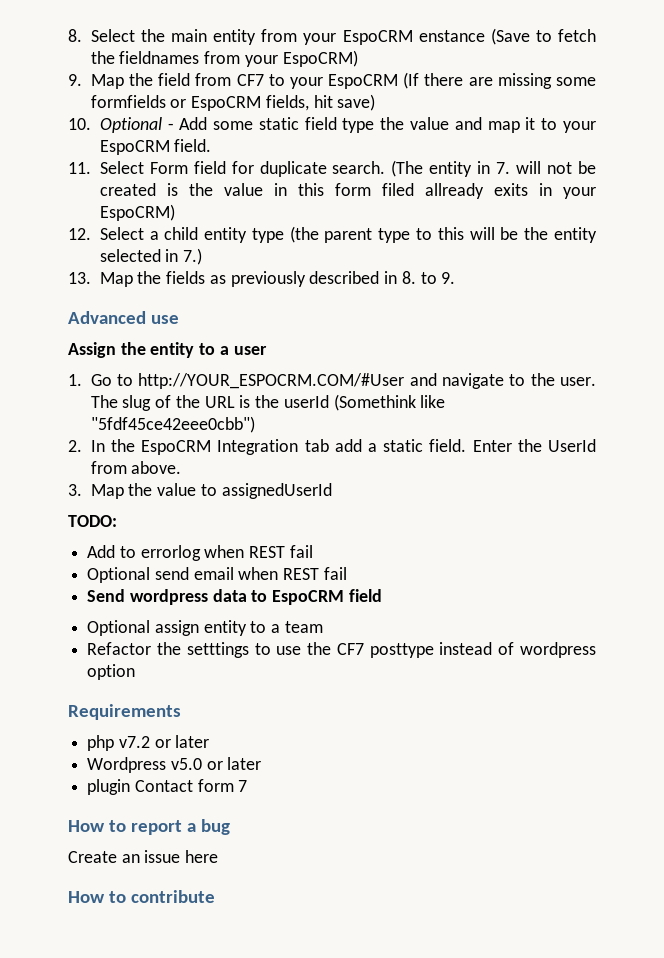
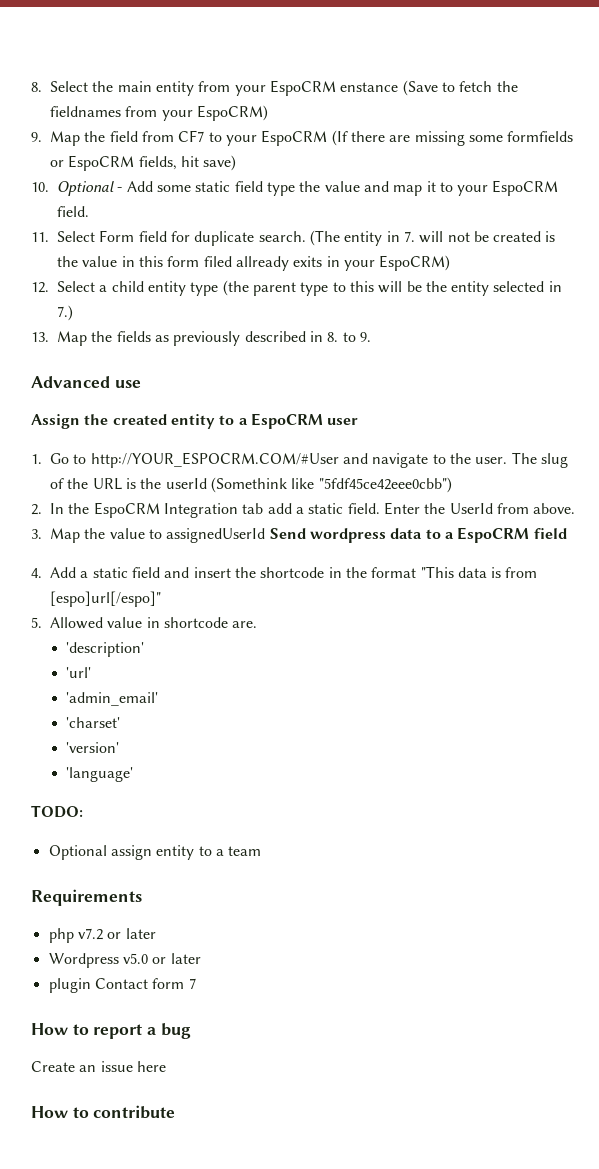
- Assign the entity to a user
+ Assign the created entity to a EspoCRM user
- 3. Map the value to assignedUserId
- TODO:
- Add to errorlog when REST fail
- Optional send email when REST fail
- Send wordpress data to EspoCRM field
+ 3. Map the value to assignedUserId Send wordpress data to a EspoCRM field
+ 4. Add a static field and insert the shortcode in the format "This data is from [espo]url[/espo]"
+ 5. Allowed value in shortcode are.
+ 'description'
+ 'url'
+ 'admin_email'
+ 'charset'
+ 'version'
+ 'language'
+ TODO:
- Refactor the setttings to use the CF7 posttype instead of wordpress option

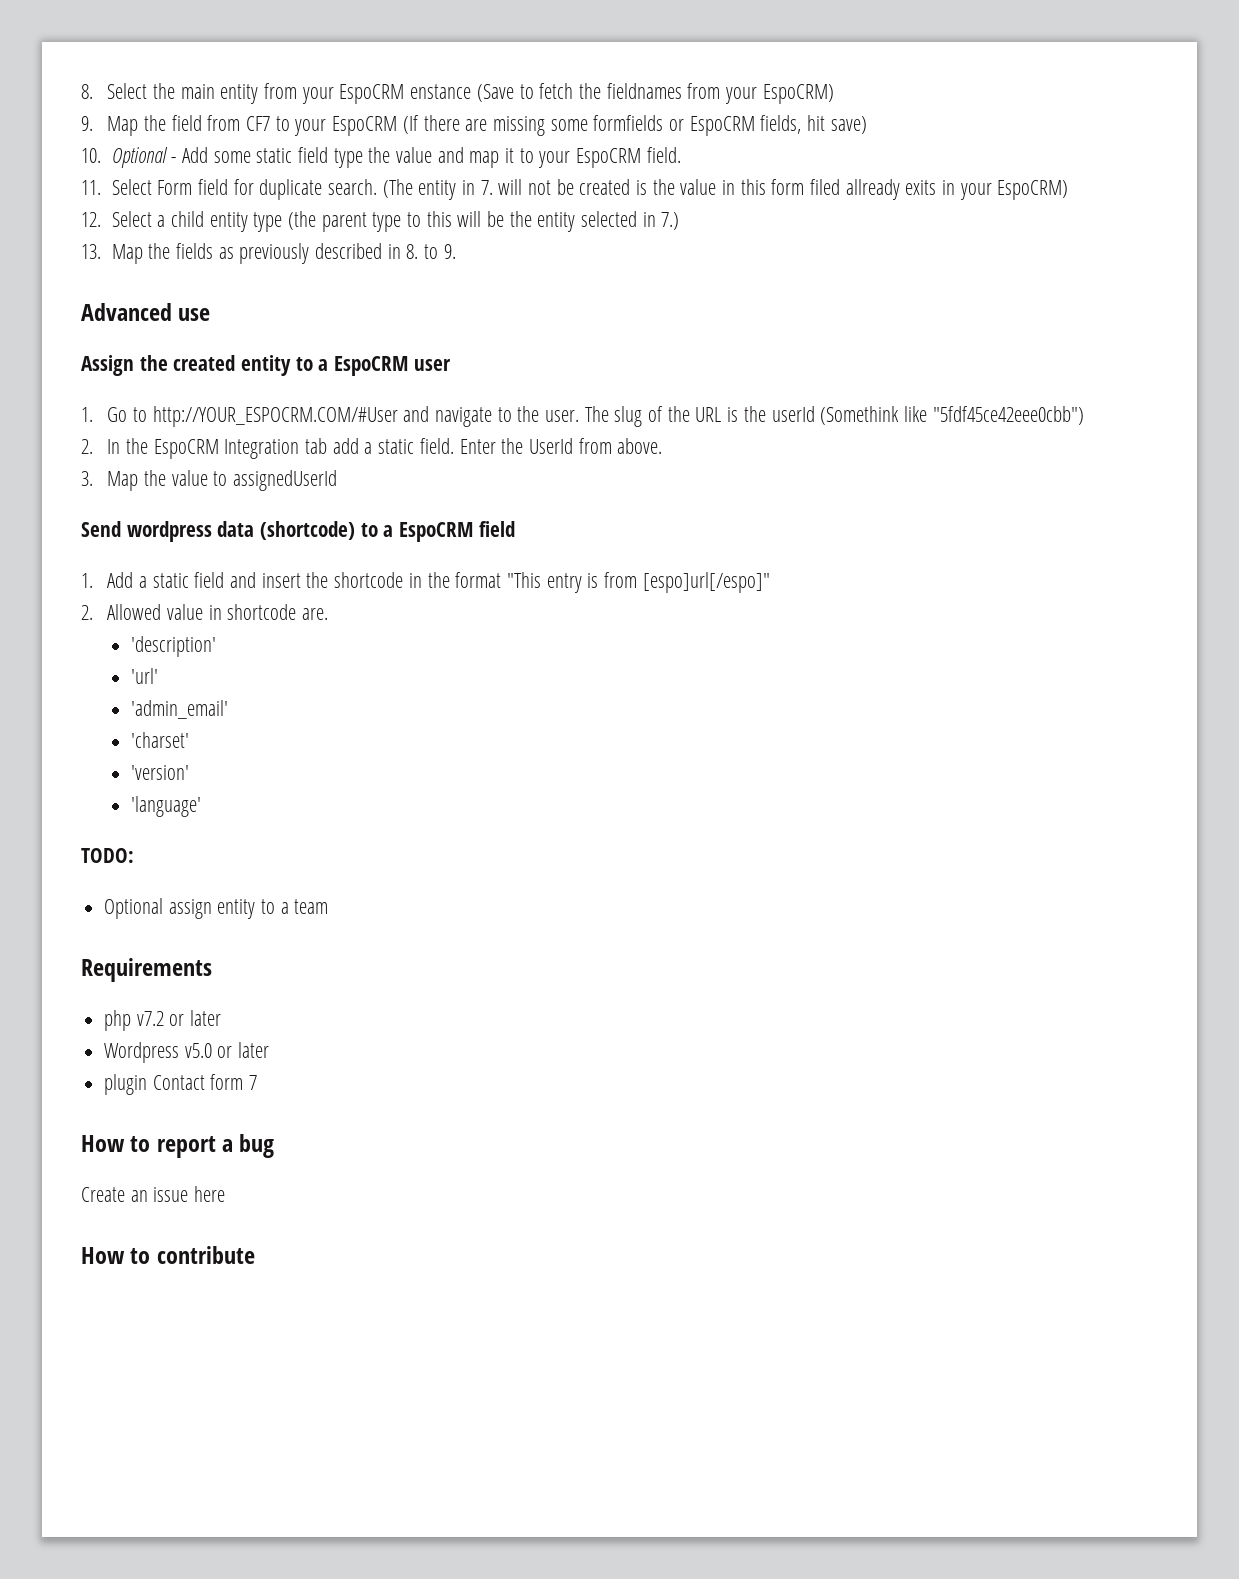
- 3. Map the value to assignedUserId Send wordpress data to a EspoCRM field
+ 3. Map the value to assignedUserId
+ Send wordpress data (shortcode) to a EspoCRM field
- 4. Add a static field and insert the shortcode in the format "This data is from [espo]url[/espo]"
+ 1. Add a static field and insert the shortcode in the format "This entry is from [espo]url[/espo]"
- 5. Allowed value in shortcode are.
+ 2. Allowed value in shortcode are.

